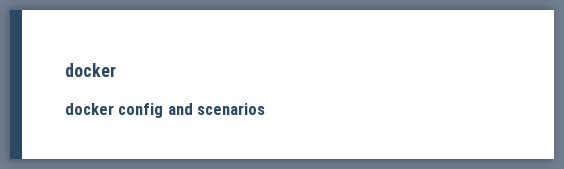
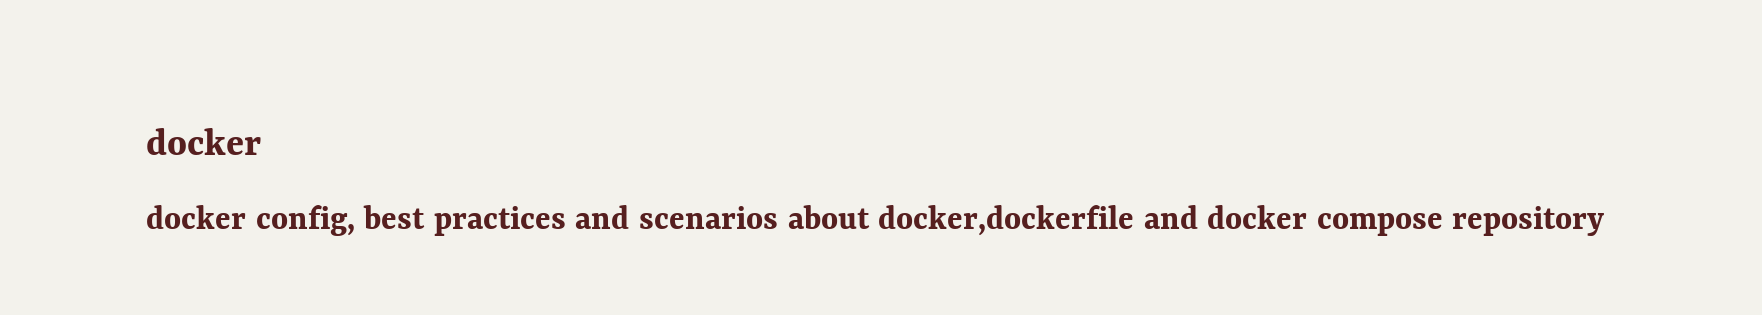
- docker config and scenarios
+ docker config, best practices and scenarios about docker,dockerfile and docker compose repository

